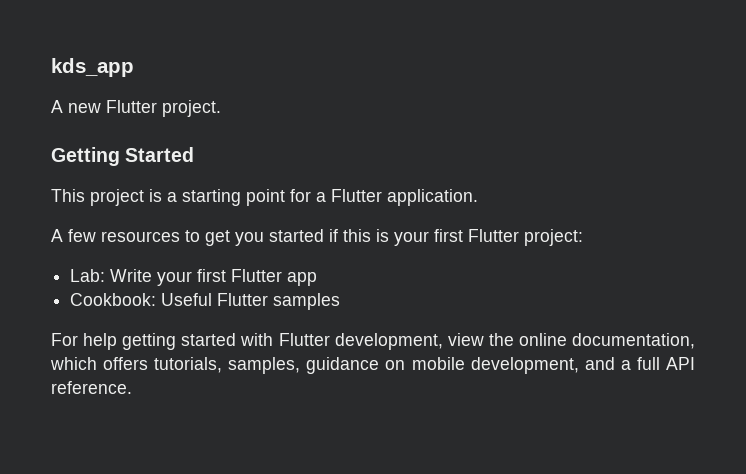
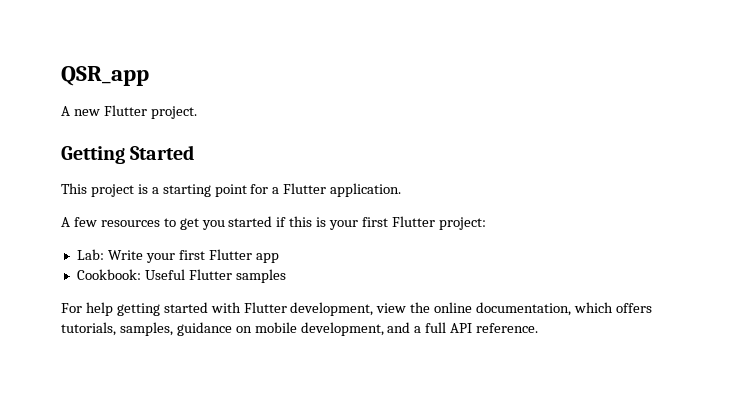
- kds_app
+ QSR_app

